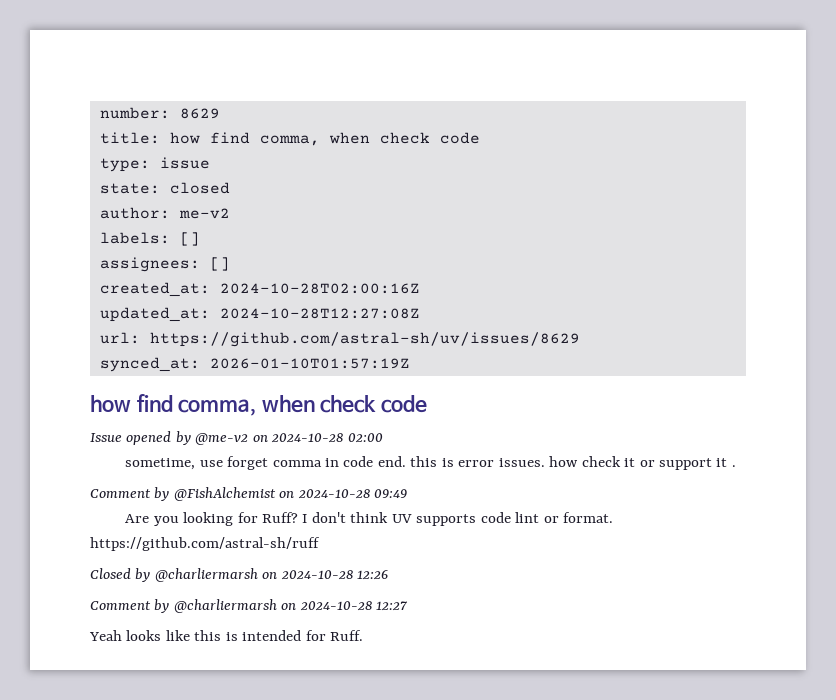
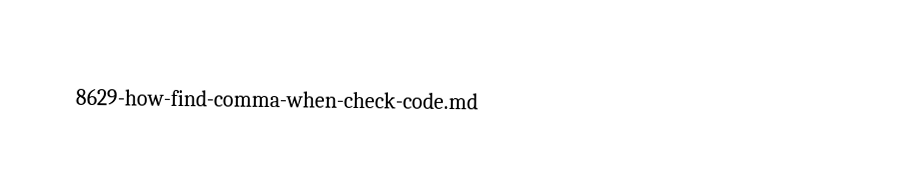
- number: 8629
- title: how find comma, when check code
- type: issue
- state: closed
- author: me-v2
- labels: []
- assignees: []
- created_at: 2024-10-28T02:00:16Z
- updated_at: 2024-10-28T12:27:08Z
- url: https://github.com/astral-sh/uv/issues/8629
- synced_at: 2026-01-10T01:57:19Z
- how find comma, when check code
- Issue opened by @me-v2 on 2024-10-28 02:00
- sometime, use forget comma in code end. this is error issues. how check it or support it .
- Comment by @FishAlchemist on 2024-10-28 09:49
- Are you looking for Ruff? I don't think UV supports code lint or format. https://github.com/astral-sh/ruff
- Closed by @charliermarsh on 2024-10-28 12:26
- Comment by @charliermarsh on 2024-10-28 12:27
- Yeah looks like this is intended for Ruff.
+ 8629-how-find-comma-when-check-code.md

